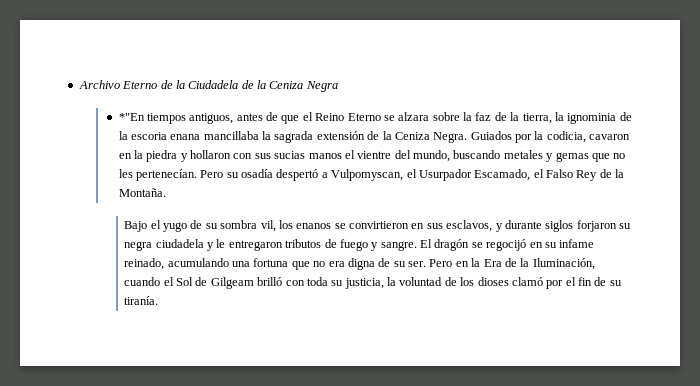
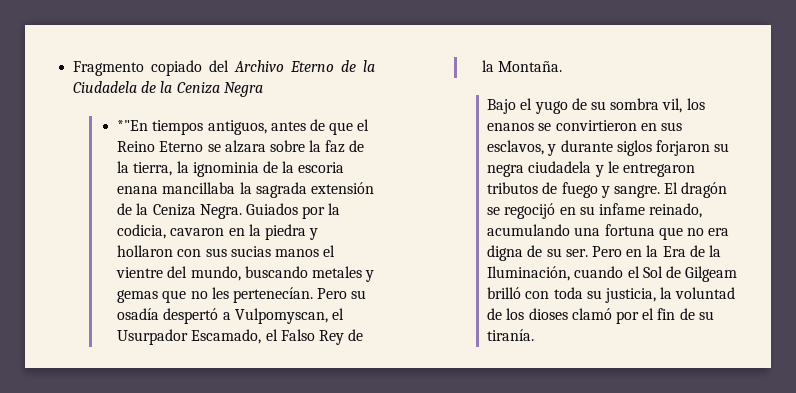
- Archivo Eterno de la Ciudadela de la Ceniza Negra
+ Fragmento copiado del Archivo Eterno de la Ciudadela de la Ceniza Negra

